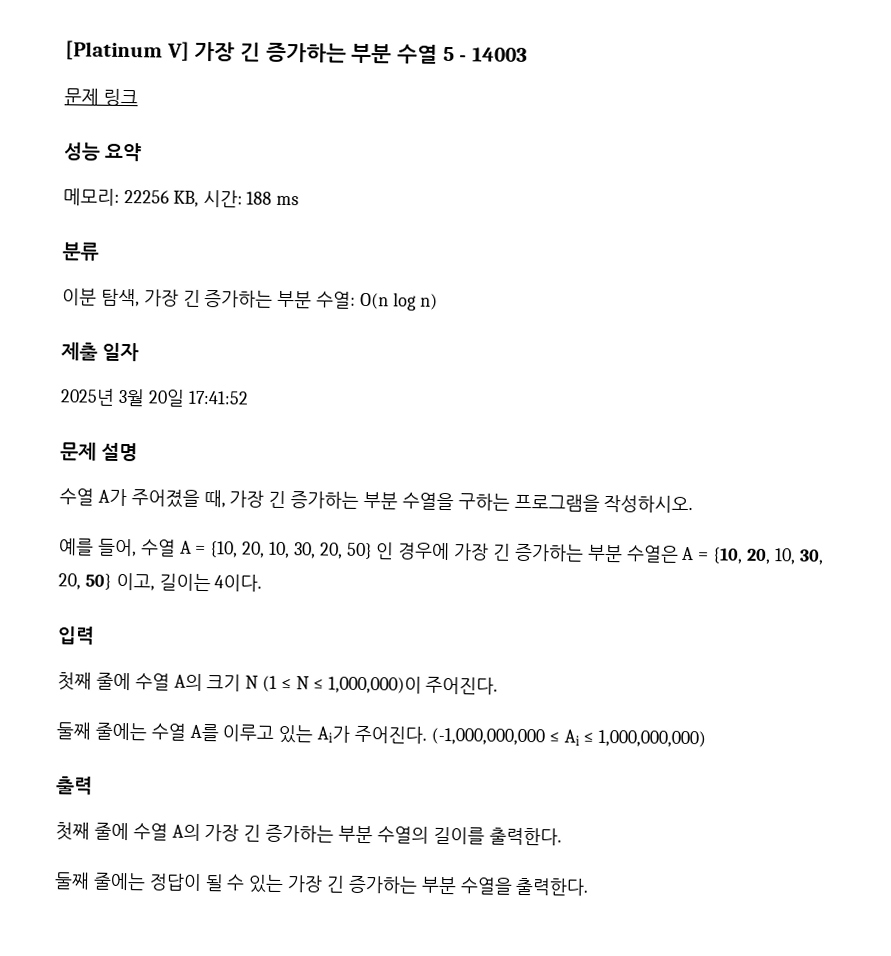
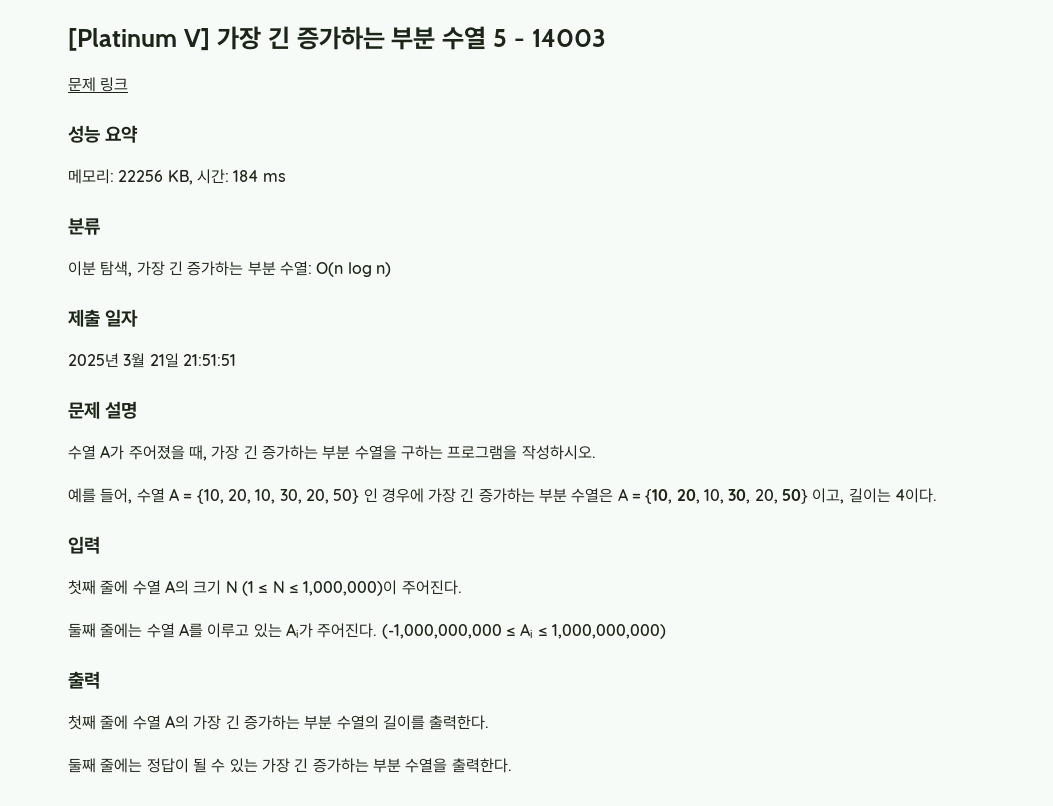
- 메모리: 22256 KB, 시간: 188 ms
+ 메모리: 22256 KB, 시간: 184 ms
- 2025년 3월 20일 17:41:52
+ 2025년 3월 21일 21:51:51

